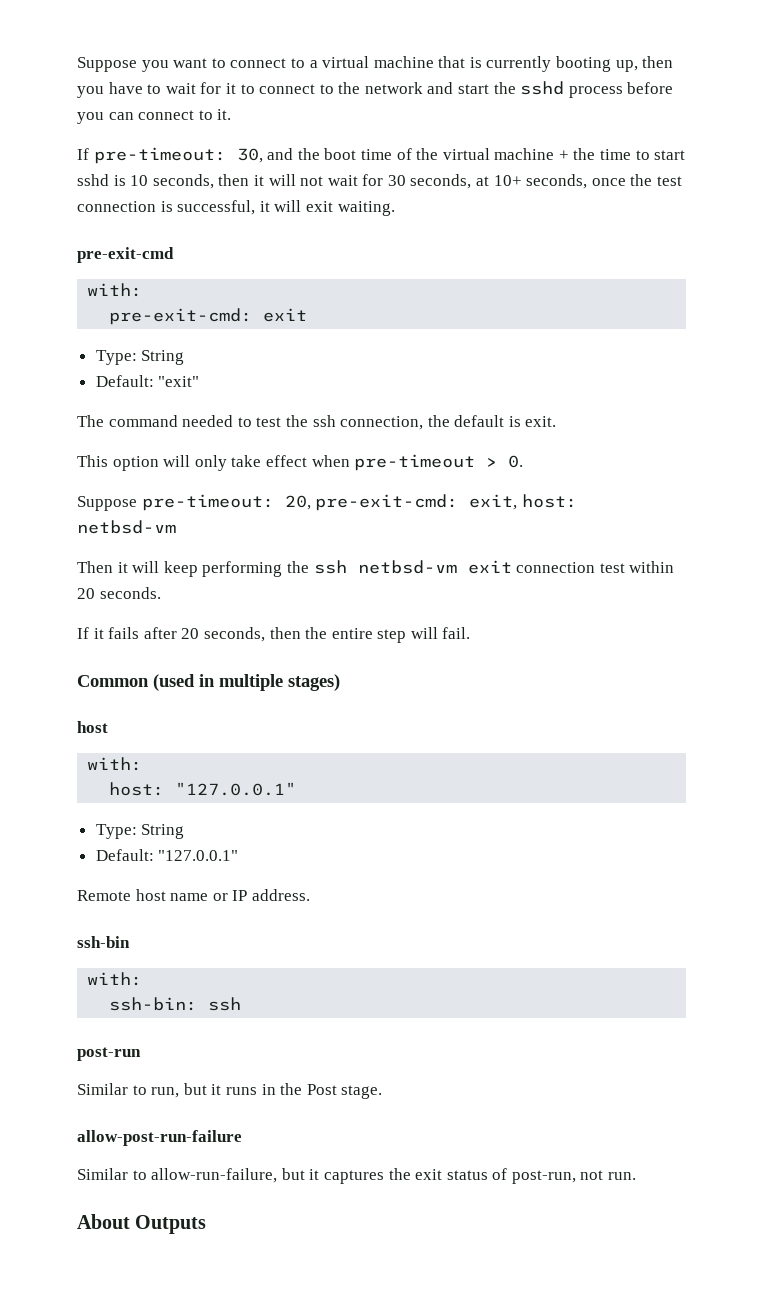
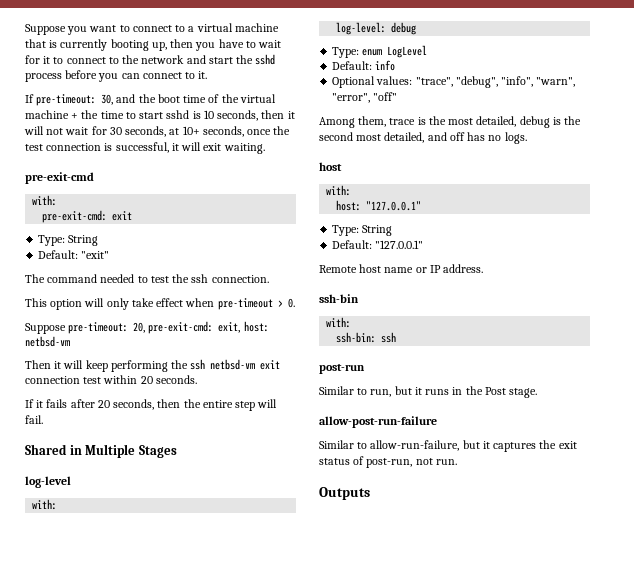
- The command needed to test the ssh connection, the default is exit.
+ The command needed to test the ssh connection.
- Common (used in multiple stages)
+ Shared in Multiple Stages
+ log-level
+ with:
+ log-level: debug
+ Type: enum LogLevel
+ Default: info
+ Optional values: "trace", "debug", "info", "warn", "error", "off"
+ Among them, trace is the most detailed, debug is the second most detailed, and off has no logs.
- About Outputs
+ Outputs

